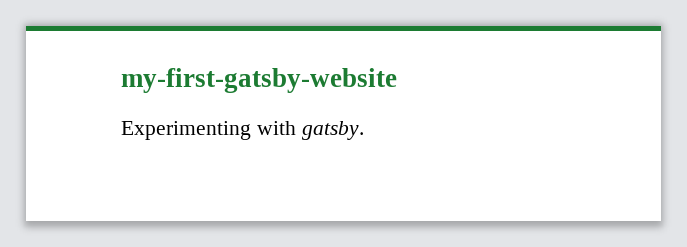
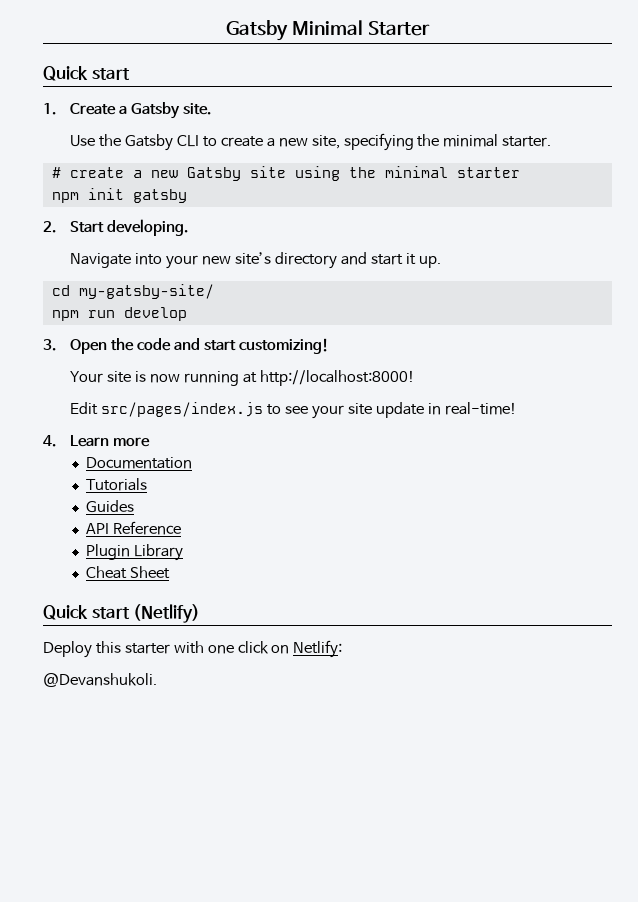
- my-first-gatsby-website
- Experimenting with gatsby.
+ Gatsby Minimal Starter
+ Quick start
+ 1. Create a Gatsby site.
+ Use the Gatsby CLI to create a new site, specifying the minimal starter.
+ # create a new Gatsby site using the minimal starter
+ npm init gatsby
+ 2. Start developing.
+ Navigate into your new site’s directory and start it up.
+ cd my-gatsby-site/
+ npm run develop
+ 3. Open the code and start customizing!
+ Your site is now running at http://localhost:8000!
+ Edit src/pages/index.js to see your site update in real-time!
+ 4. Learn more
+ Documentation
+ Tutorials
+ Guides
+ API Reference
+ Plugin Library
+ Cheat Sheet
+ Quick start (Netlify)
+ Deploy this starter with one click on Netlify:
+ @Devanshukoli.

